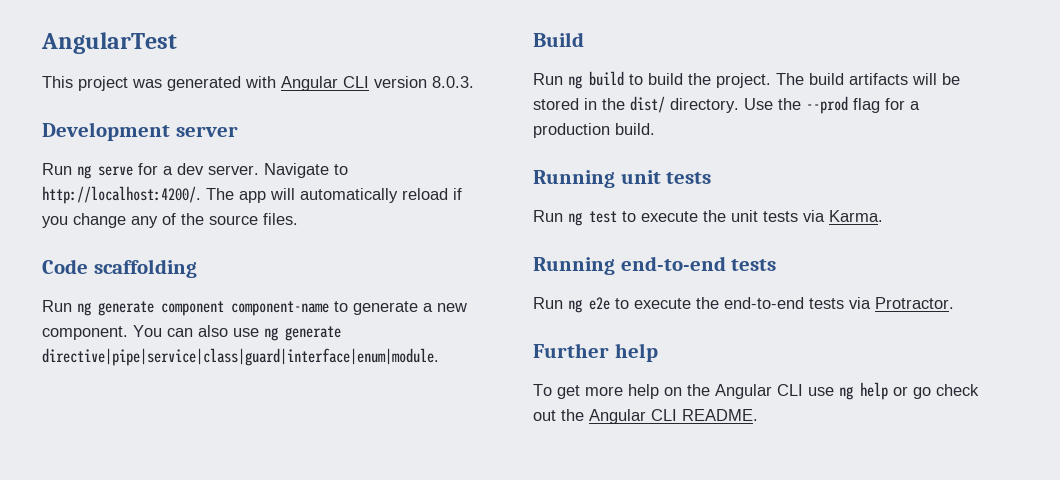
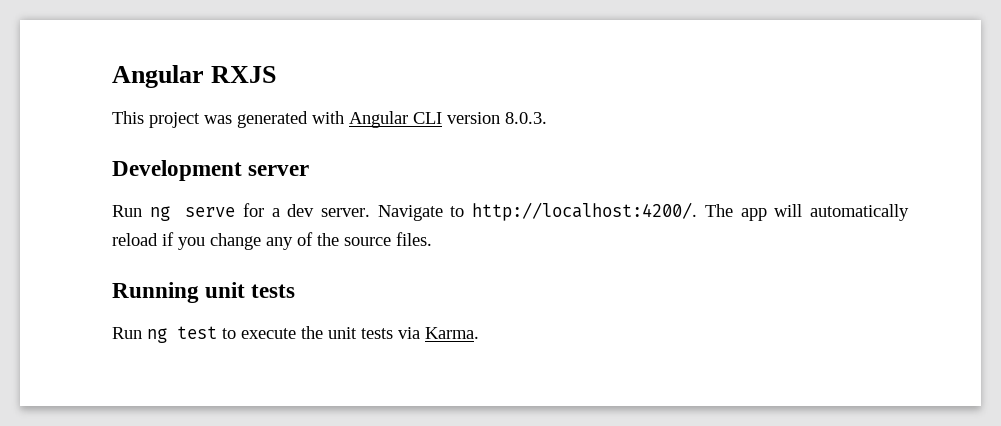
- AngularTest
+ Angular RXJS
- Code scaffolding
- Run ng generate component component-name to generate a new component. You can also use ng generate directive|pipe|service|class|guard|interface|enum|module.
- Build
- Run ng build to build the project. The build artifacts will be stored in the dist/ directory. Use the --prod flag for a production build.
- Running end-to-end tests
- Run ng e2e to execute the end-to-end tests via Protractor.
- Further help
- To get more help on the Angular CLI use ng help or go check out the Angular CLI README.

